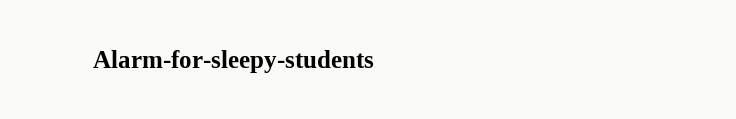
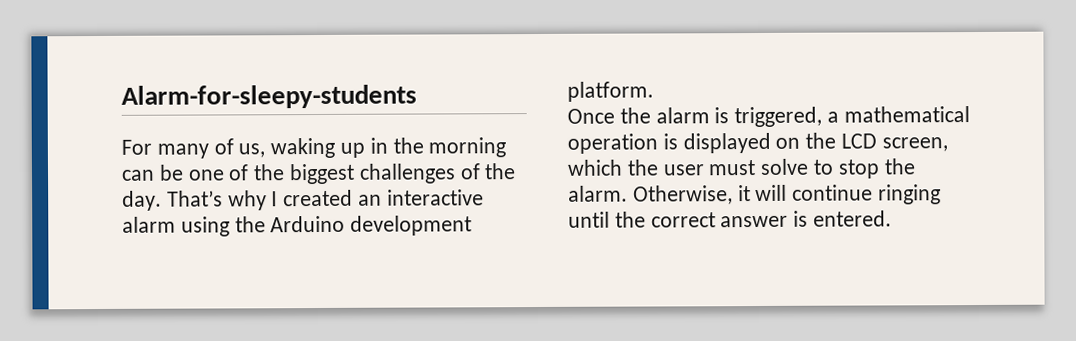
+ For many of us, waking up in the morning can be one of the biggest challenges of the day. That’s why I created an interactive alarm using the Arduino development platform.
+ Once the alarm is triggered, a mathematical operation is displayed on the LCD screen, which the user must solve to stop the alarm. Otherwise, it will continue ringing until the correct answer is entered.

